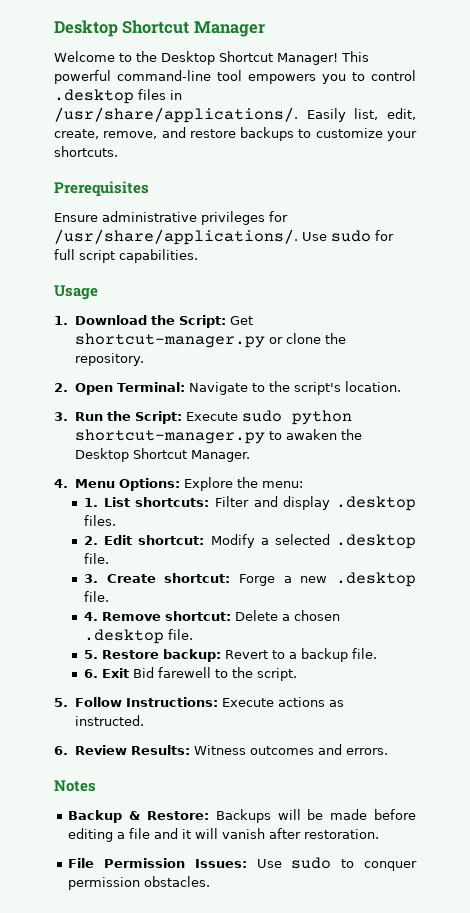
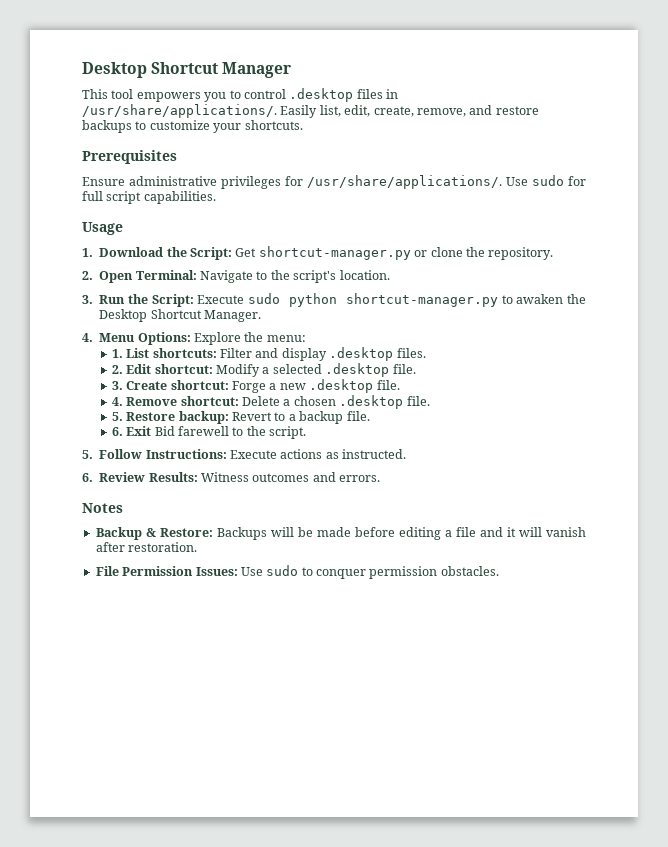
- Welcome to the Desktop Shortcut Manager! This powerful command-line tool empowers you to control .desktop files in /usr/share/applications/.
+ This tool empowers you to control .desktop files in /usr/share/applications/.

